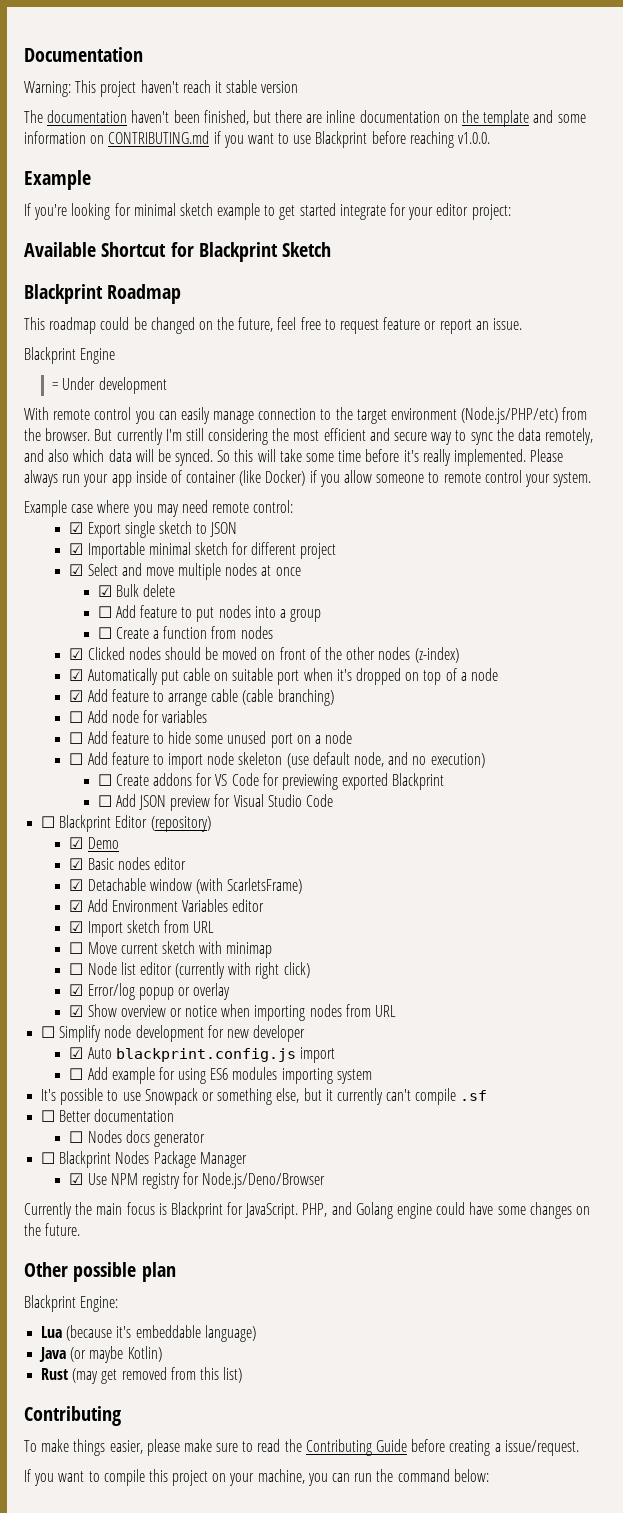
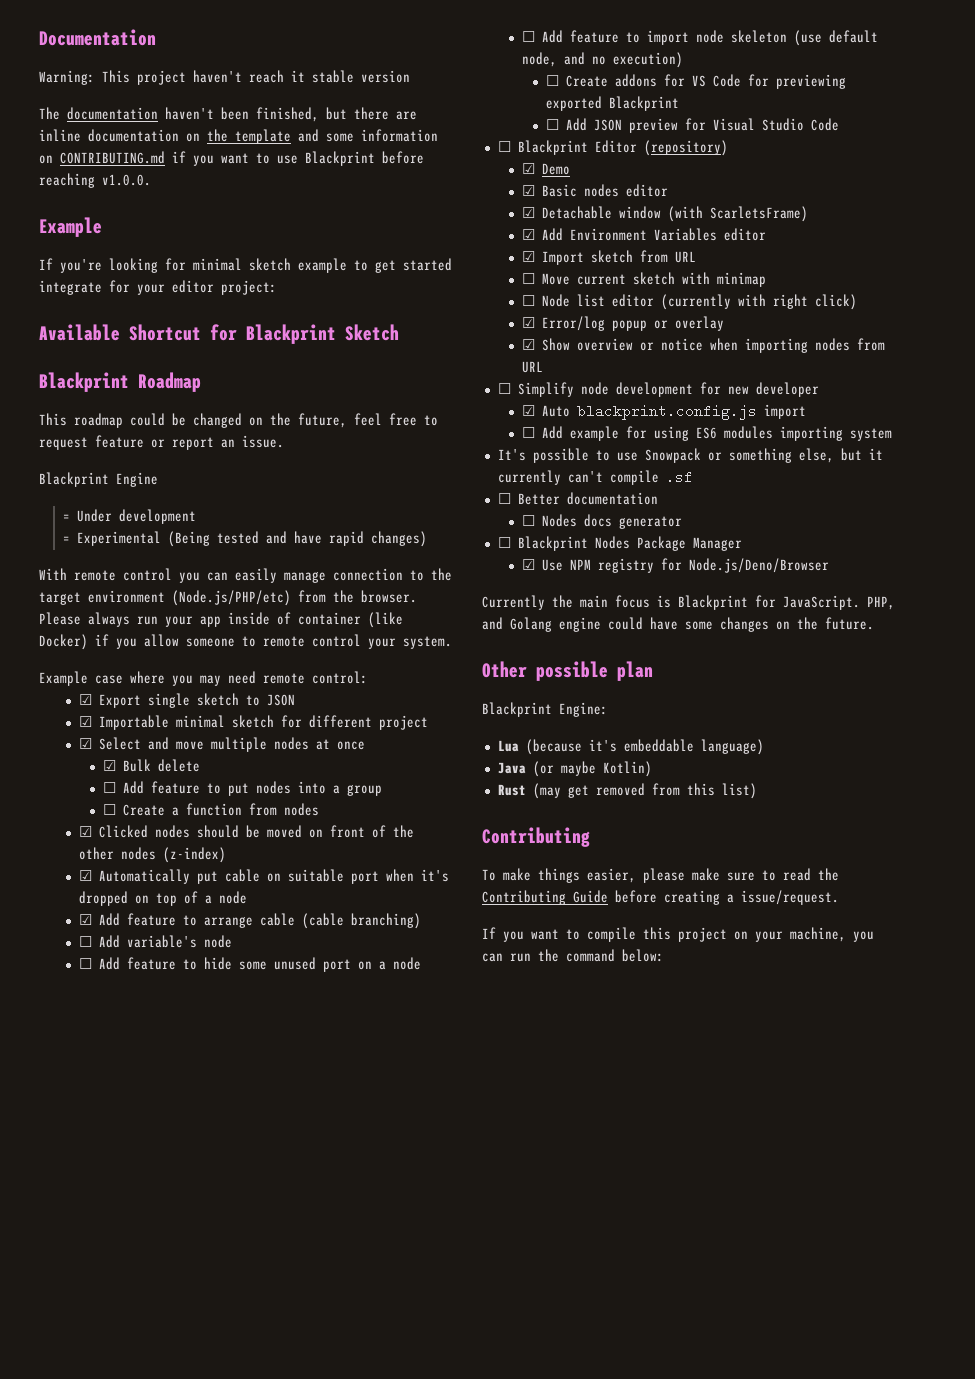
+ = Experimental (Being tested and have rapid changes)
- But currently I'm still considering the most efficient and secure way to sync the data remotely, and also which data will be synced. So this will take some time before it's really implemented.
- ☐ Add node for variables
+ ☐ Add variable's node

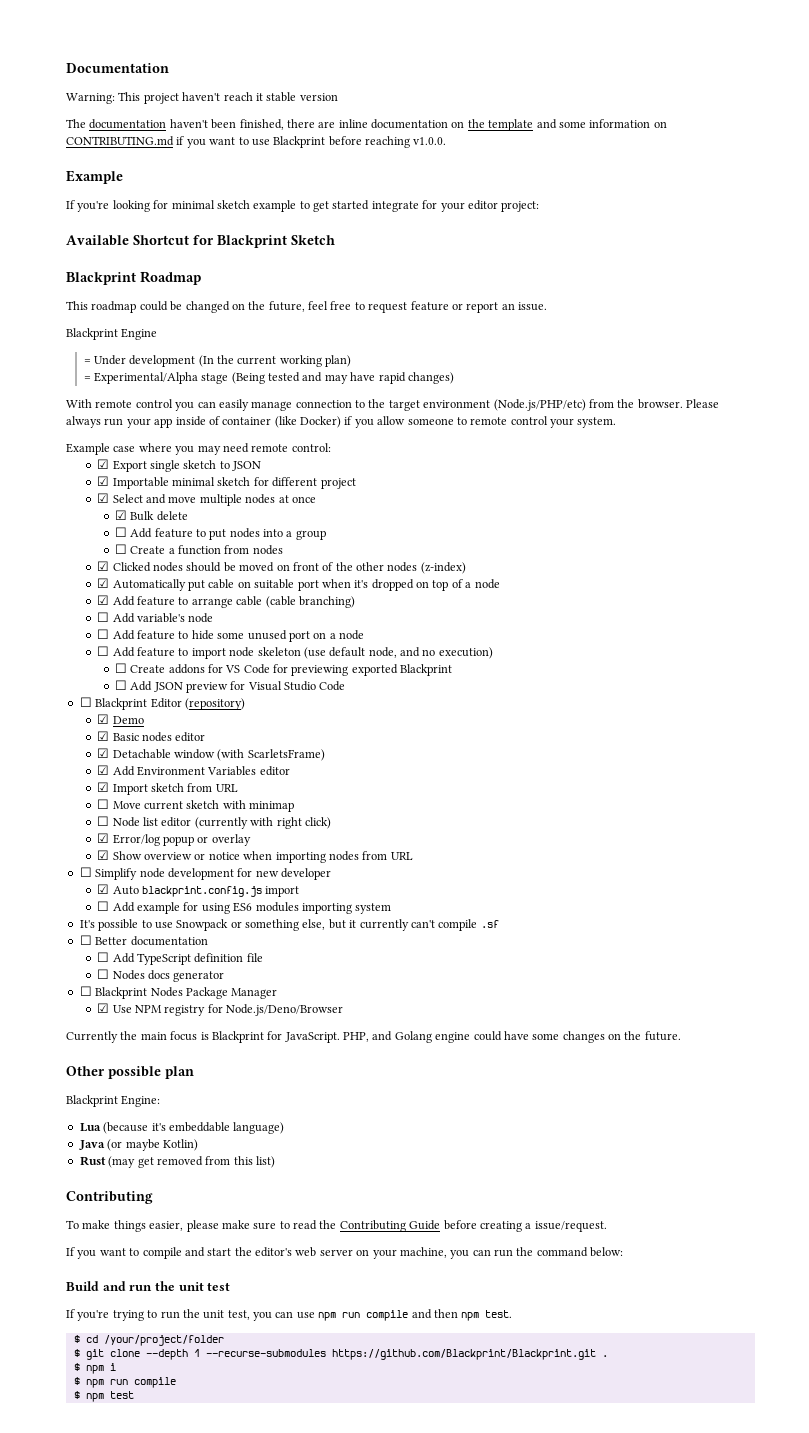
- The documentation haven't been finished, but there are inline documentation on the template and some information on CONTRIBUTING.md if you want to use Blackprint before reaching v1.0.0.
+ The documentation haven't been finished, there are inline documentation on the template and some information on CONTRIBUTING.md if you want to use Blackprint before reaching v1.0.0.
- = Under development
- = Experimental (Being tested and have rapid changes)
+ = Under development (In the current working plan)
+ = Experimental/Alpha stage (Being tested and may have rapid changes)
+ ☐ Add TypeScript definition file
- If you want to compile this project on your machine, you can run the command below:
+ If you want to compile and start the editor's web server on your machine, you can run the command below:
+ Build and run the unit test
+ If you're trying to run the unit test, you can use npm run compile and then npm test.
+ $ cd /your/project/folder
+ $ git clone --depth 1 --recurse-submodules https://github.com/Blackprint/Blackprint.git .
+ $ npm i
+ $ npm run compile
+ $ npm test

